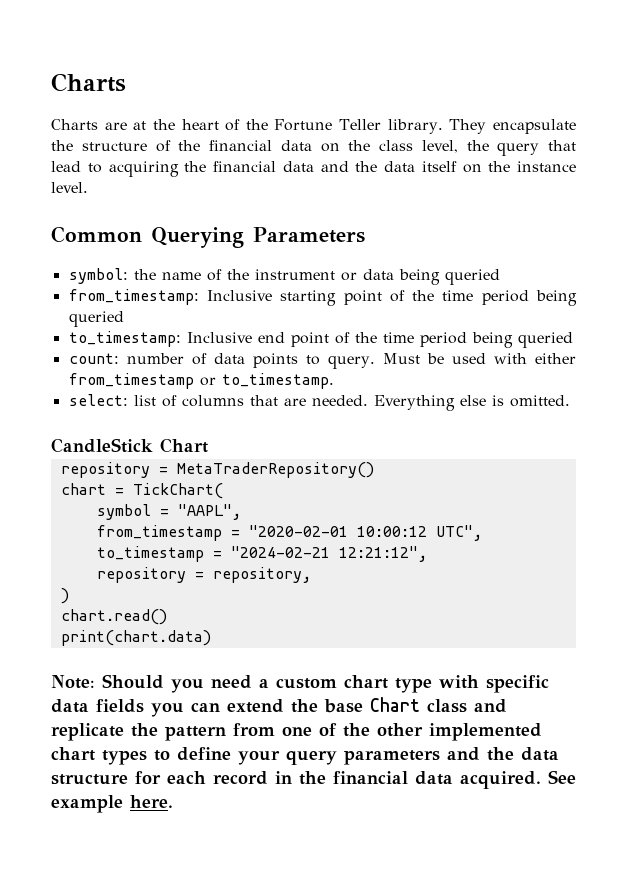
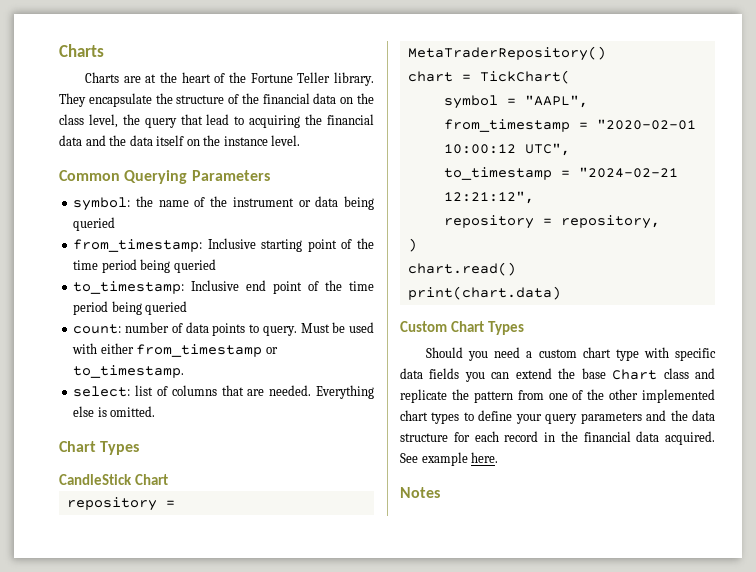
  Everything else is omitted.
+ Chart Types
- Note: Should you need a custom chart type with specific data fields you can extend the base Chart class and replicate the pattern from one of the other implemented chart types to define your query parameters and the data structure for each record in the financial data acquired.
+ Custom Chart Types
+ Should you need a custom chart type with specific data fields you can extend the base Chart class and replicate the pattern from one of the other implemented chart types to define your query parameters and the data structure for each record in the financial data acquired.
+ Notes

